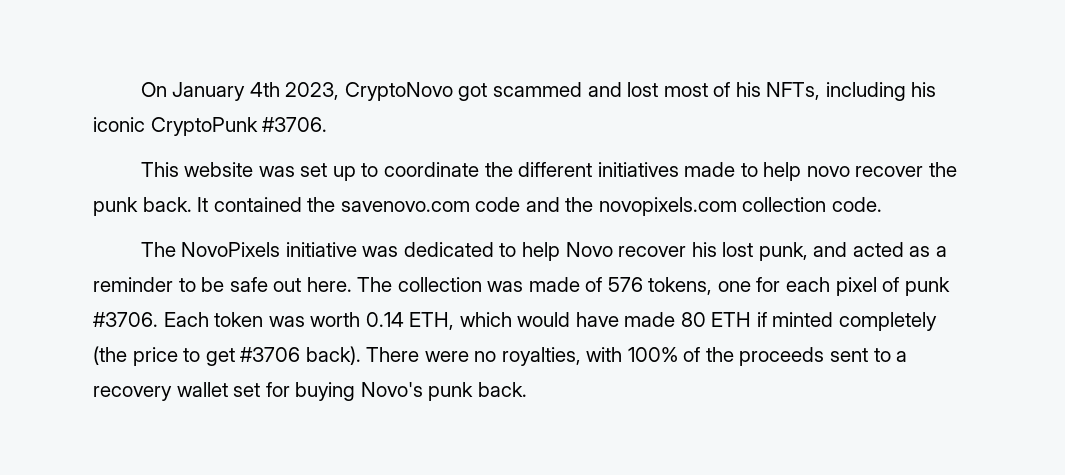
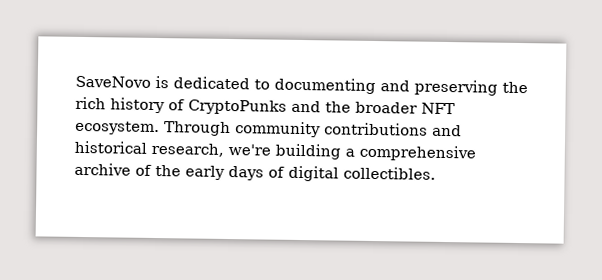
- On January 4th 2023, CryptoNovo got scammed and lost most of his NFTs, including his iconic CryptoPunk #3706.
- This website was set up to coordinate the different initiatives made to help novo recover the punk back. It contained the savenovo.com code and the novopixels.com collection code.
- The NovoPixels initiative was dedicated to help Novo recover his lost punk, and acted as a reminder to be safe out here. The collection was made of 576 tokens, one for each pixel of punk #3706. Each token was worth 0.14 ETH, which would have made 80 ETH if minted completely (the price to get #3706 back). There were no royalties, with 100% of the proceeds sent to a recovery wallet set for buying Novo's punk back.
+ SaveNovo is dedicated to documenting and preserving the rich history of CryptoPunks and the broader NFT ecosystem. Through community contributions and historical research, we're building a comprehensive archive of the early days of digital collectibles.

